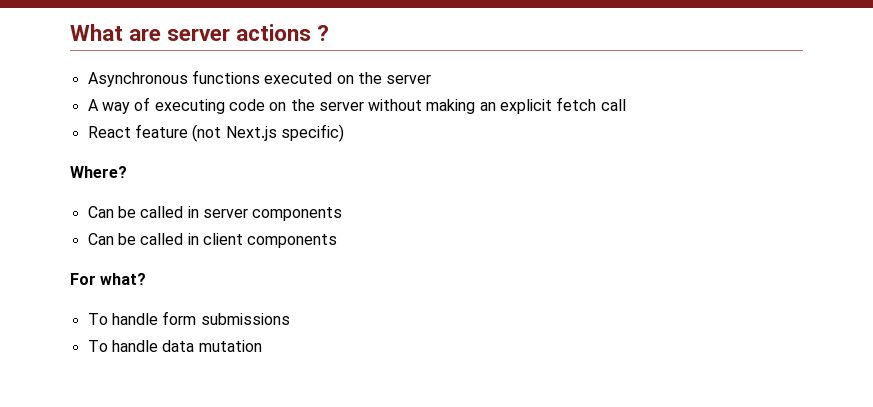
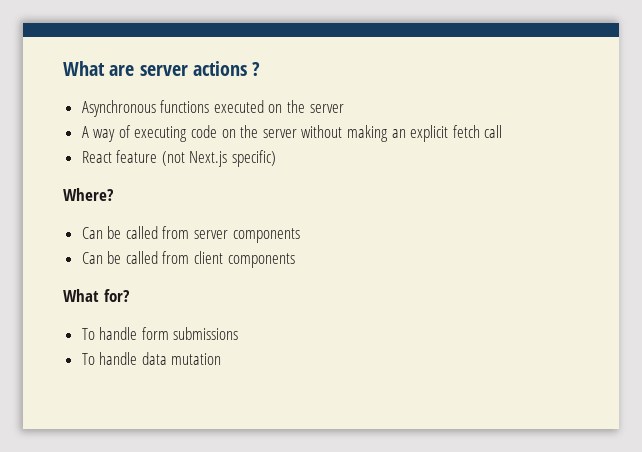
- Can be called in server components
+ Can be called from server components
- Can be called in client components
+ Can be called from client components
- For what?
+ What for?

